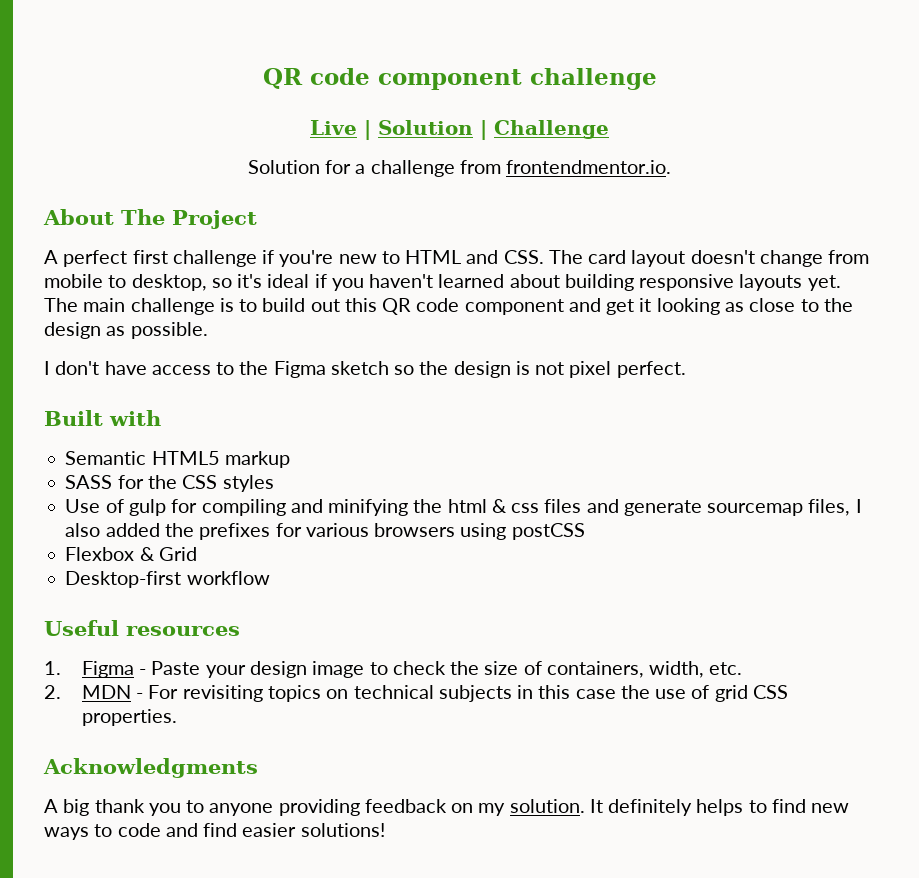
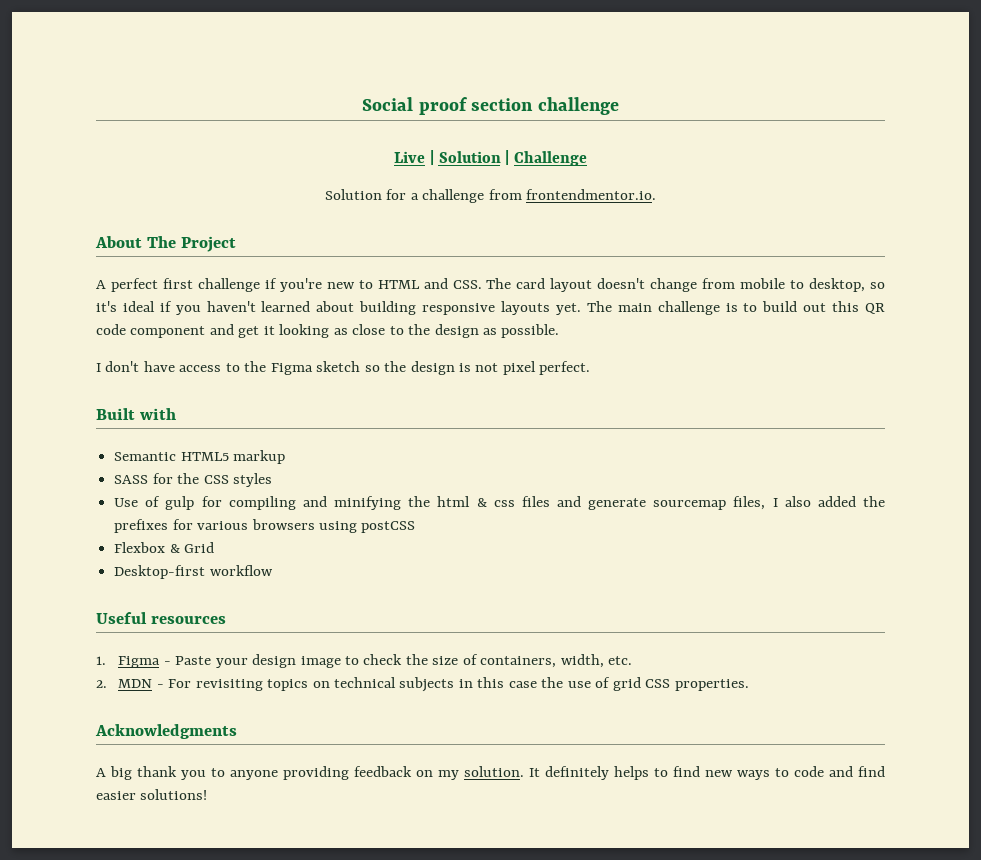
- QR code component challenge
+ Social proof section challenge

